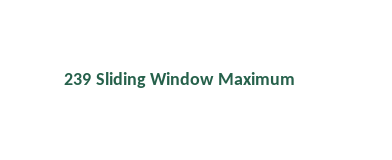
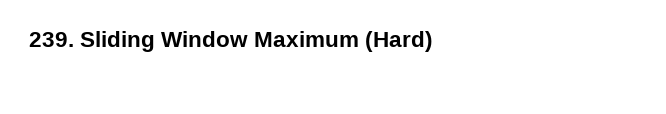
- 239 Sliding Window Maximum
+ 239. Sliding Window Maximum (Hard)

